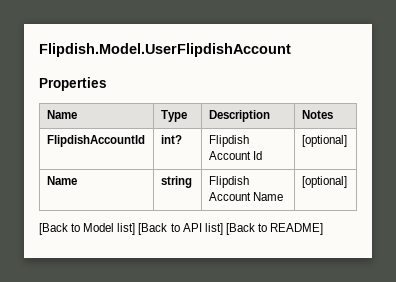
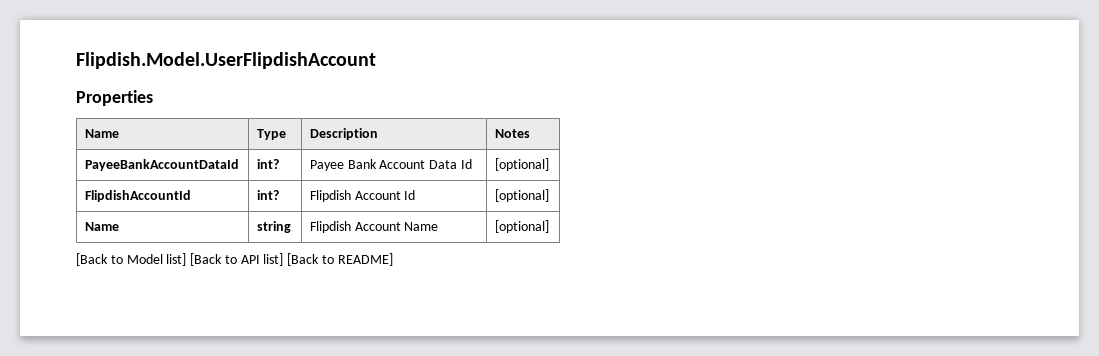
+ PayeeBankAccountDataId | int? | Payee Bank Account Data Id | [optional]

